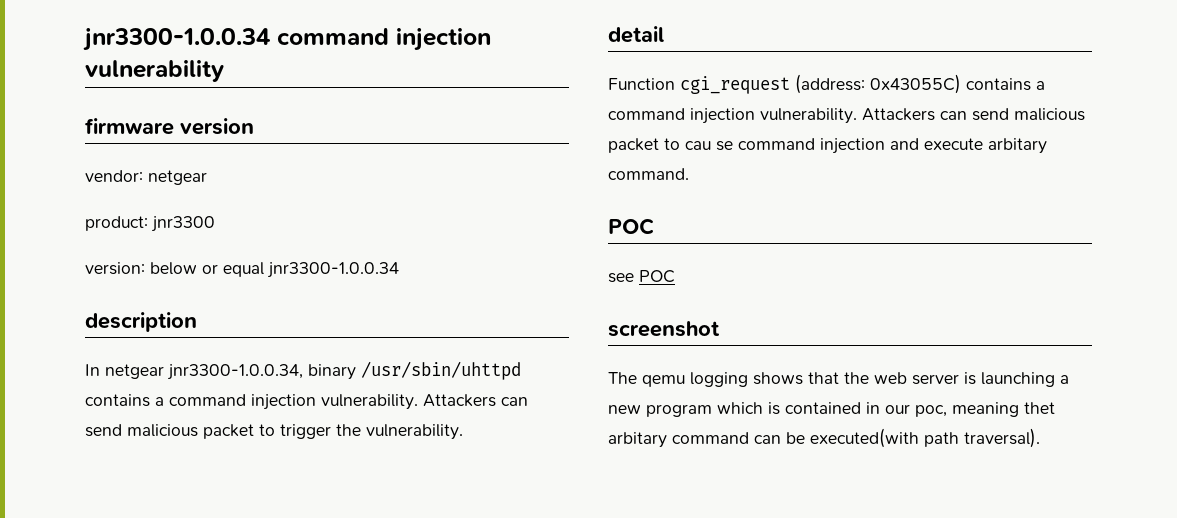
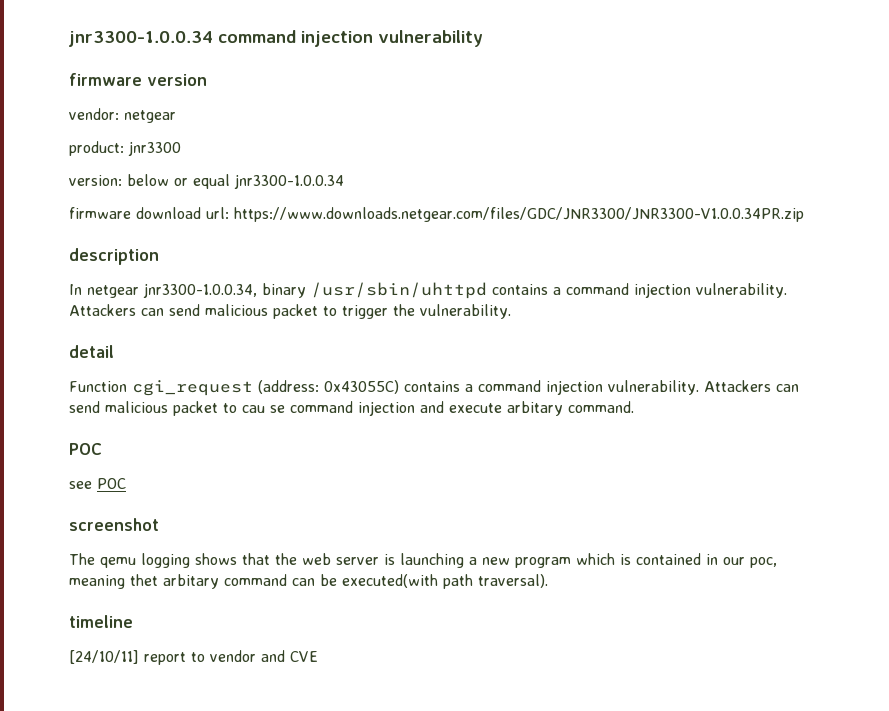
+ firmware download url: https://www.downloads.netgear.com/files/GDC/JNR3300/JNR3300-V1.0.0.34PR.zip
+ timeline
+ [24/10/11] report to vendor and CVE

